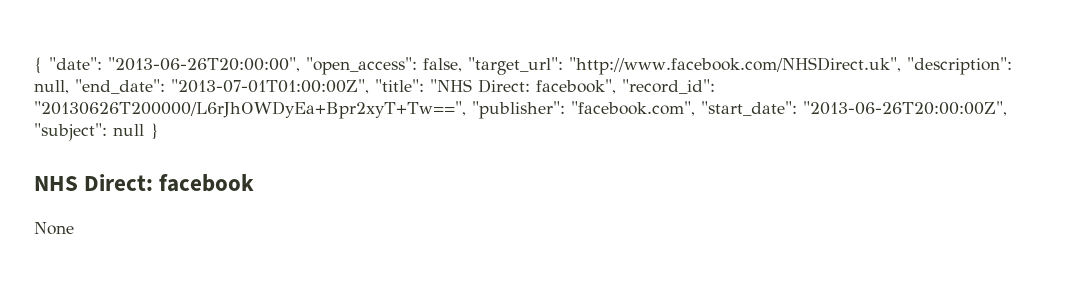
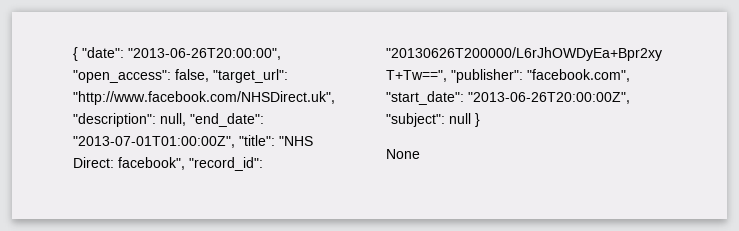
- NHS Direct: facebook

